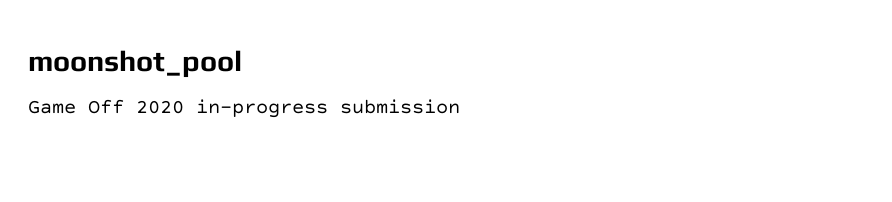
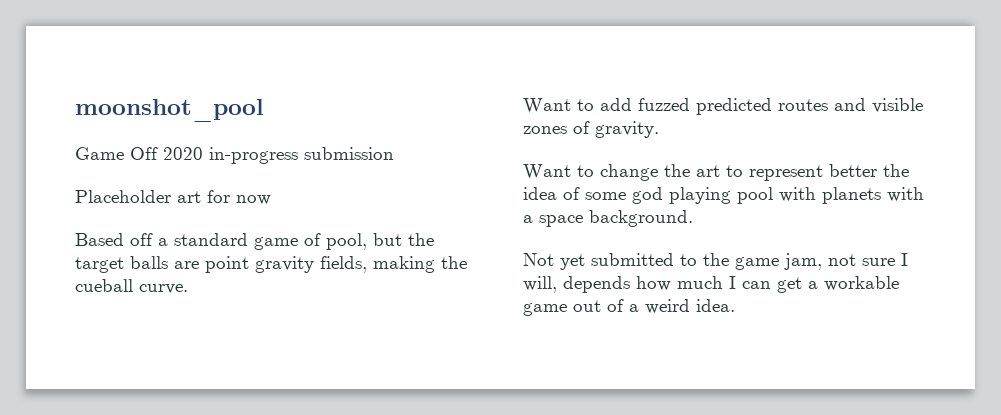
+ Placeholder art for now
+ Based off a standard game of pool, but the target balls are point gravity fields, making the cueball curve.
+ Want to add fuzzed predicted routes and visible zones of gravity.
+ Want to change the art to represent better the idea of some god playing pool with planets with a space background.
+ Not yet submitted to the game jam, not sure I will, depends how much I can get a workable game out of a weird idea.

